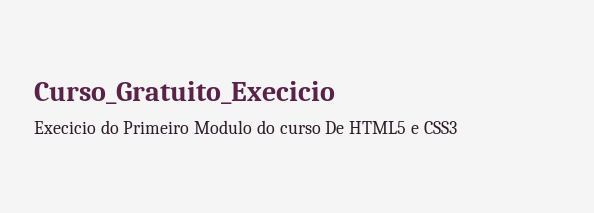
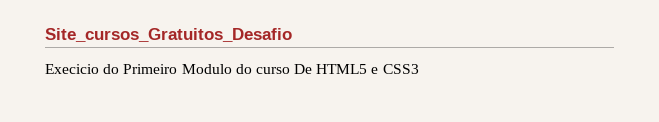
- Curso_Gratuito_Execicio
+ Site_cursos_Gratuitos_Desafio

